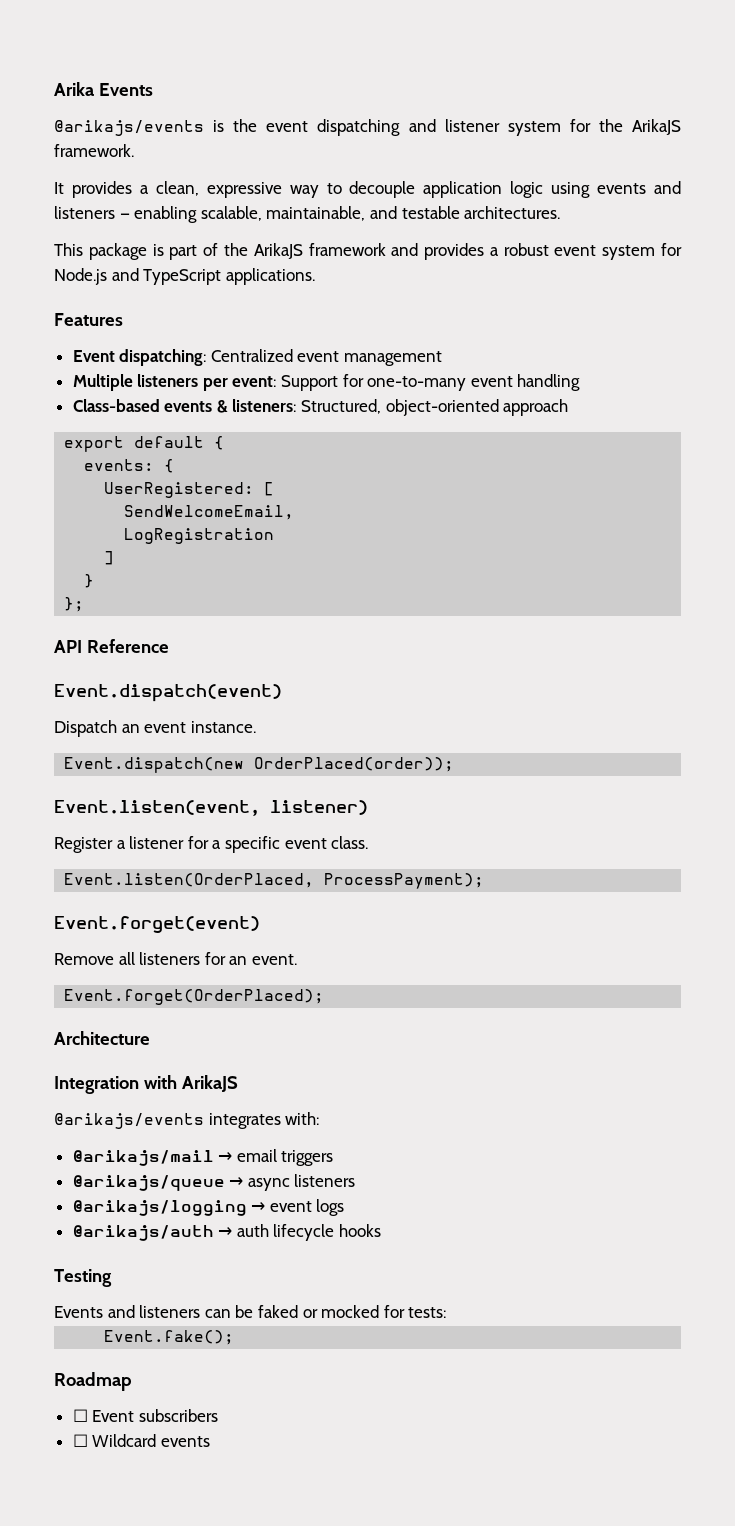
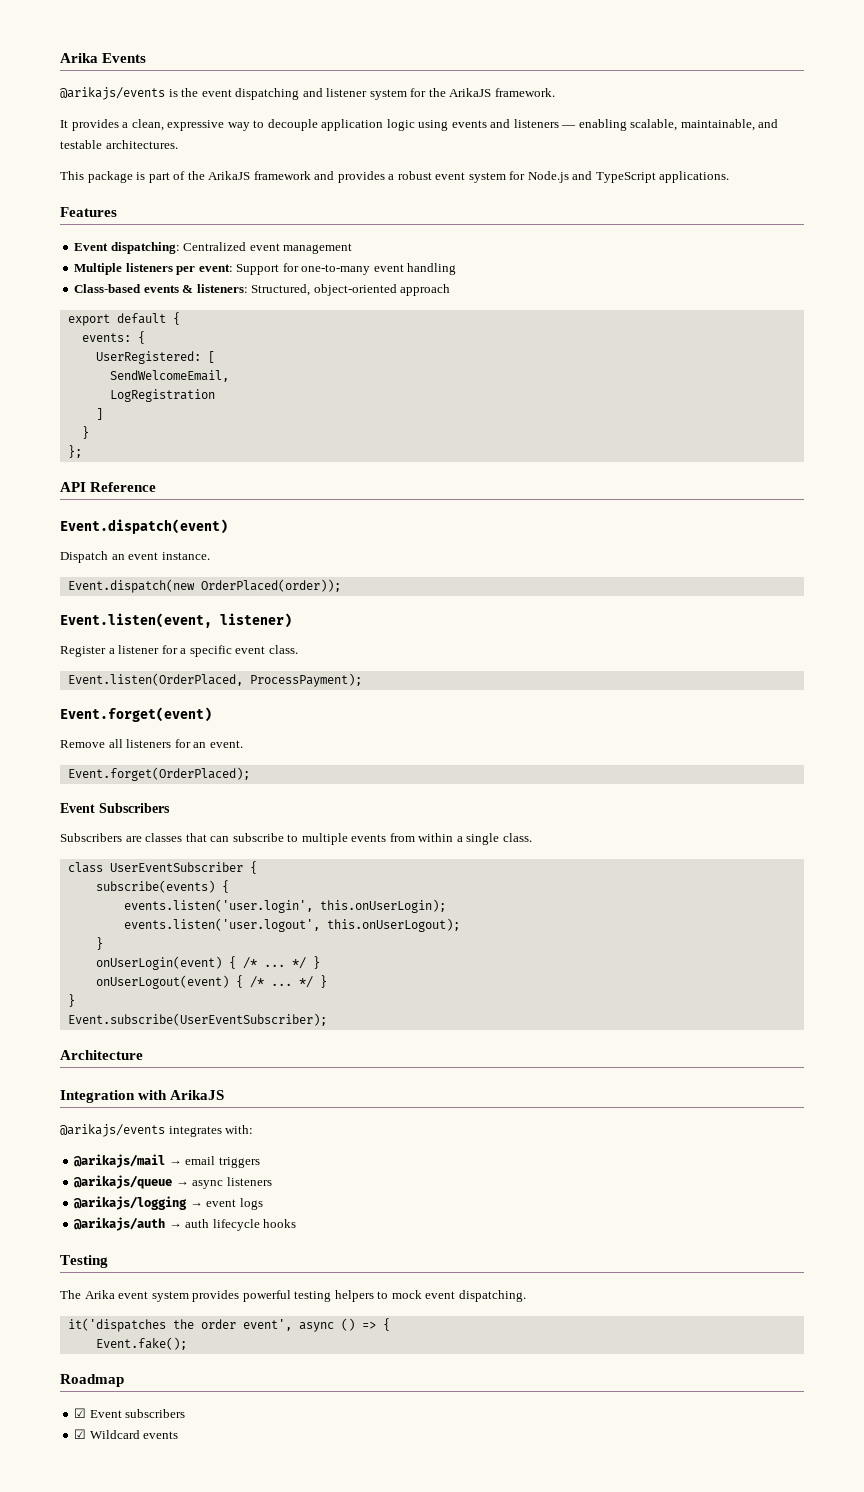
+ Event Subscribers
+ Subscribers are classes that can subscribe to multiple events from within a single class.
+ class UserEventSubscriber {
+ subscribe(events) {
+ events.listen('user.login', this.onUserLogin);
+ events.listen('user.logout', this.onUserLogout);
+ }
+ onUserLogin(event) { /* ... */ }
+ onUserLogout(event) { /* ... */ }
+ }
+ Event.subscribe(UserEventSubscriber);
- Events and listeners can be faked or mocked for tests:
+ The Arika event system provides powerful testing helpers to mock event dispatching.
+ it('dispatches the order event', async () => {
- ☐ Event subscribers
+ ☑ Event subscribers
- ☐ Wildcard events
+ ☑ Wildcard events

